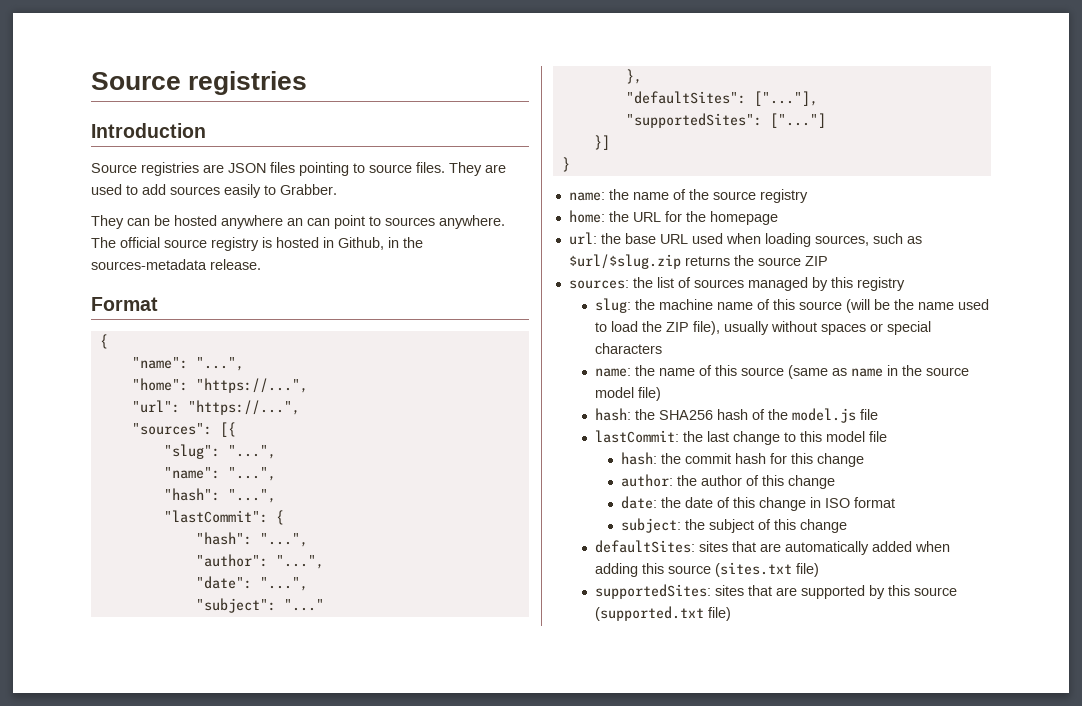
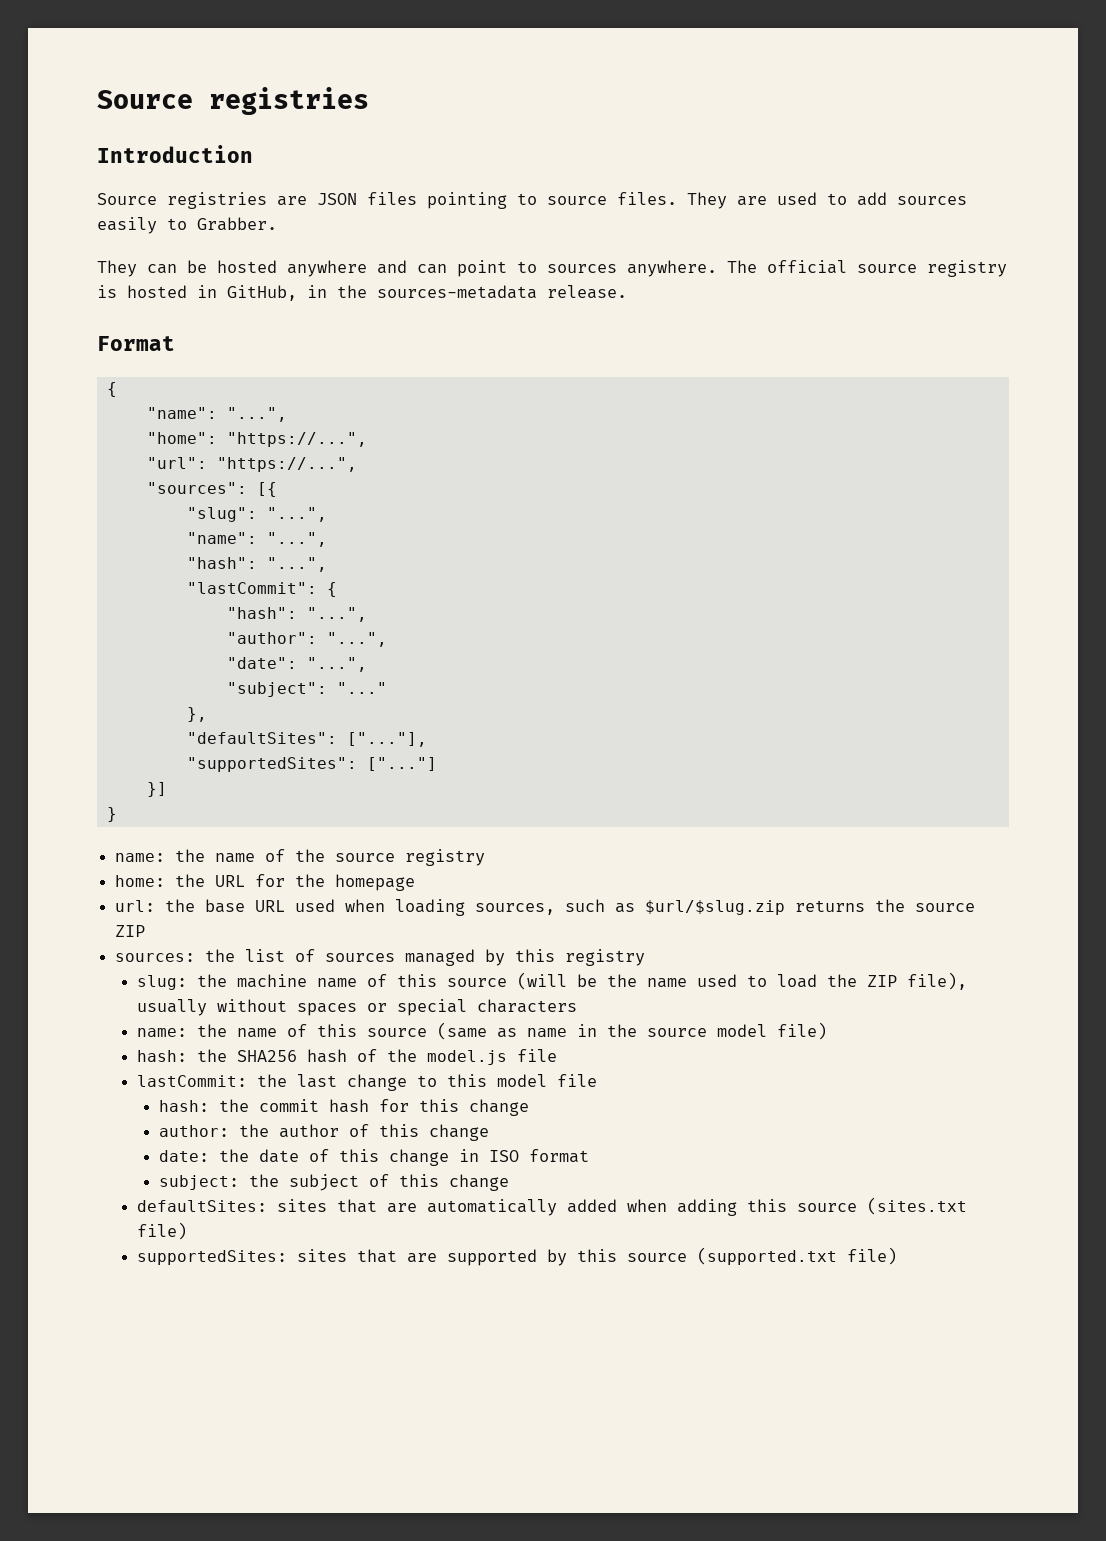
- They can be hosted anywhere an can point to sources anywhere.
+ They can be hosted anywhere and can point to sources anywhere.
- The official source registry is hosted in Github, in the sources-metadata release.
+ The official source registry is hosted in GitHub, in the sources-metadata release.

